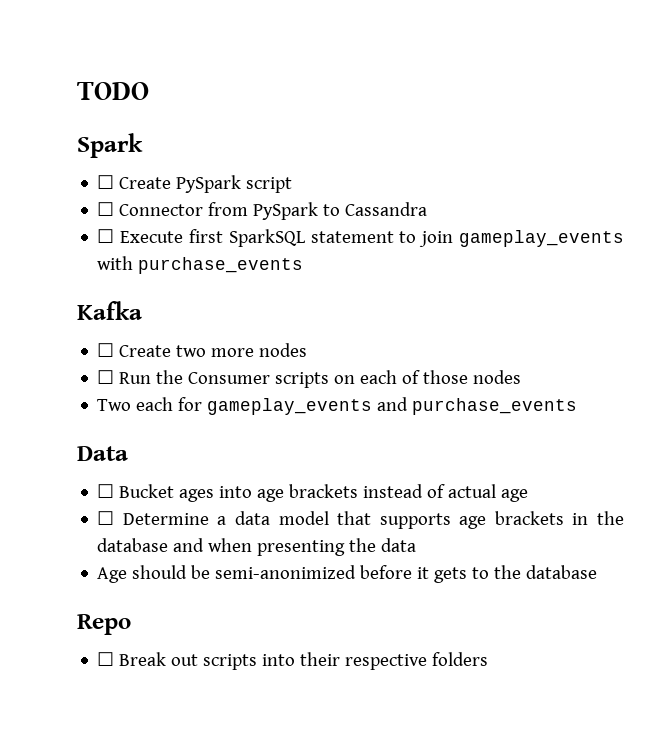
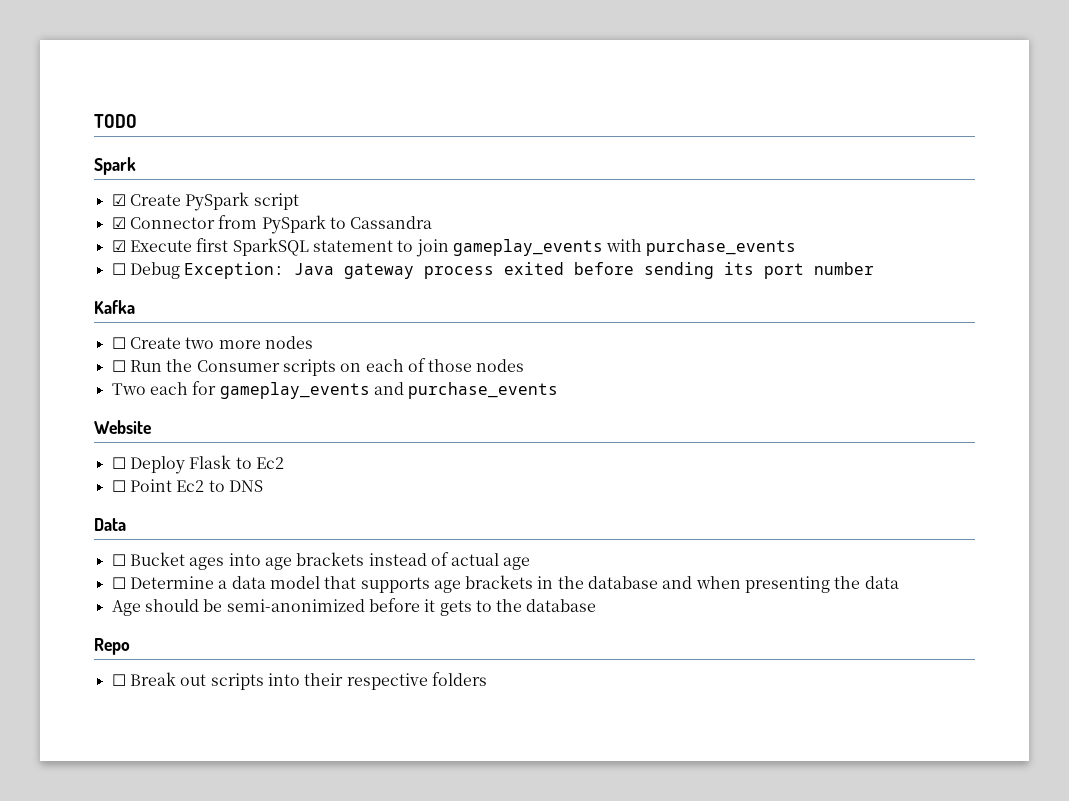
- ☐ Create PySpark script
+ ☑ Create PySpark script
- ☐ Connector from PySpark to Cassandra
+ ☑ Connector from PySpark to Cassandra
- ☐ Execute first SparkSQL statement to join gameplay_events with purchase_events
+ ☑ Execute first SparkSQL statement to join gameplay_events with purchase_events
+ ☐ Debug Exception: Java gateway process exited before sending its port number
+ Website
+ ☐ Deploy Flask to Ec2
+ ☐ Point Ec2 to DNS

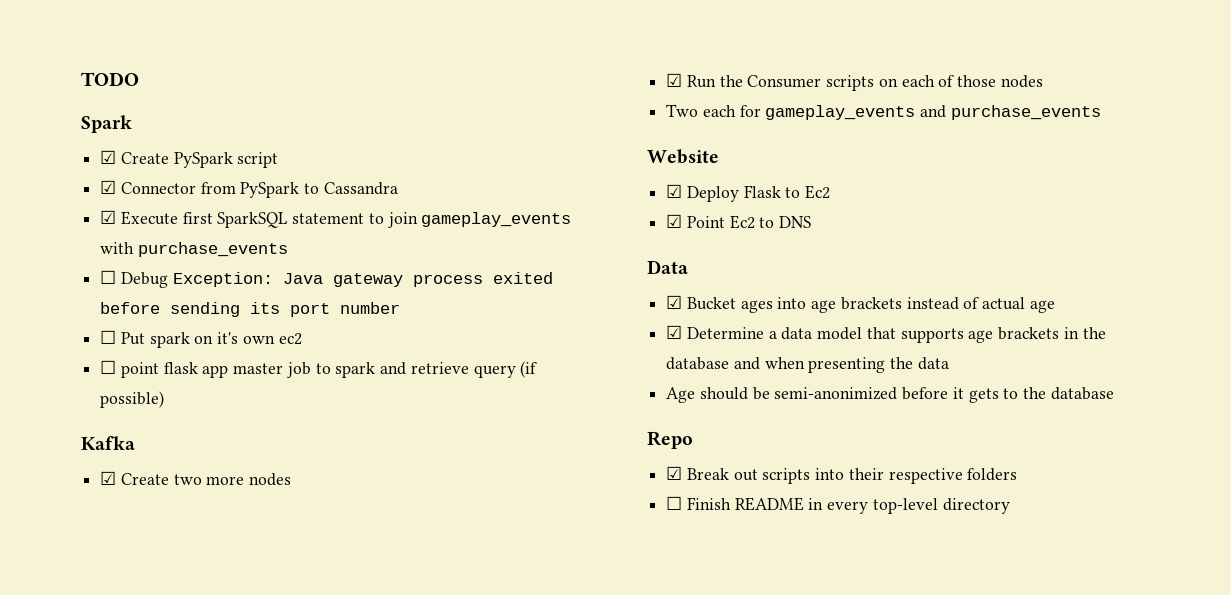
+ ☐ Put spark on it's own ec2
+ ☐ point flask app master job to spark and retrieve query (if possible)
- ☐ Create two more nodes
+ ☑ Create two more nodes
- ☐ Run the Consumer scripts on each of those nodes
+ ☑ Run the Consumer scripts on each of those nodes
- ☐ Deploy Flask to Ec2
+ ☑ Deploy Flask to Ec2
- ☐ Point Ec2 to DNS
+ ☑ Point Ec2 to DNS
- ☐ Bucket ages into age brackets instead of actual age
+ ☑ Bucket ages into age brackets instead of actual age
- ☐ Determine a data model that supports age brackets in the database and when presenting the data
+ ☑ Determine a data model that supports age brackets in the database and when presenting the data
- ☐ Break out scripts into their respective folders
+ ☑ Break out scripts into their respective folders
+ ☐ Finish README in every top-level directory

